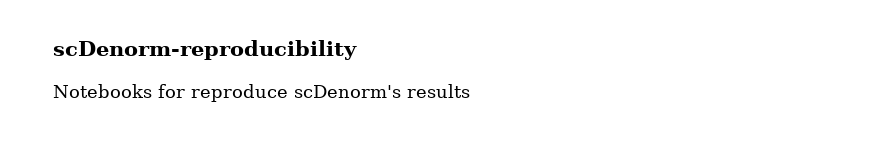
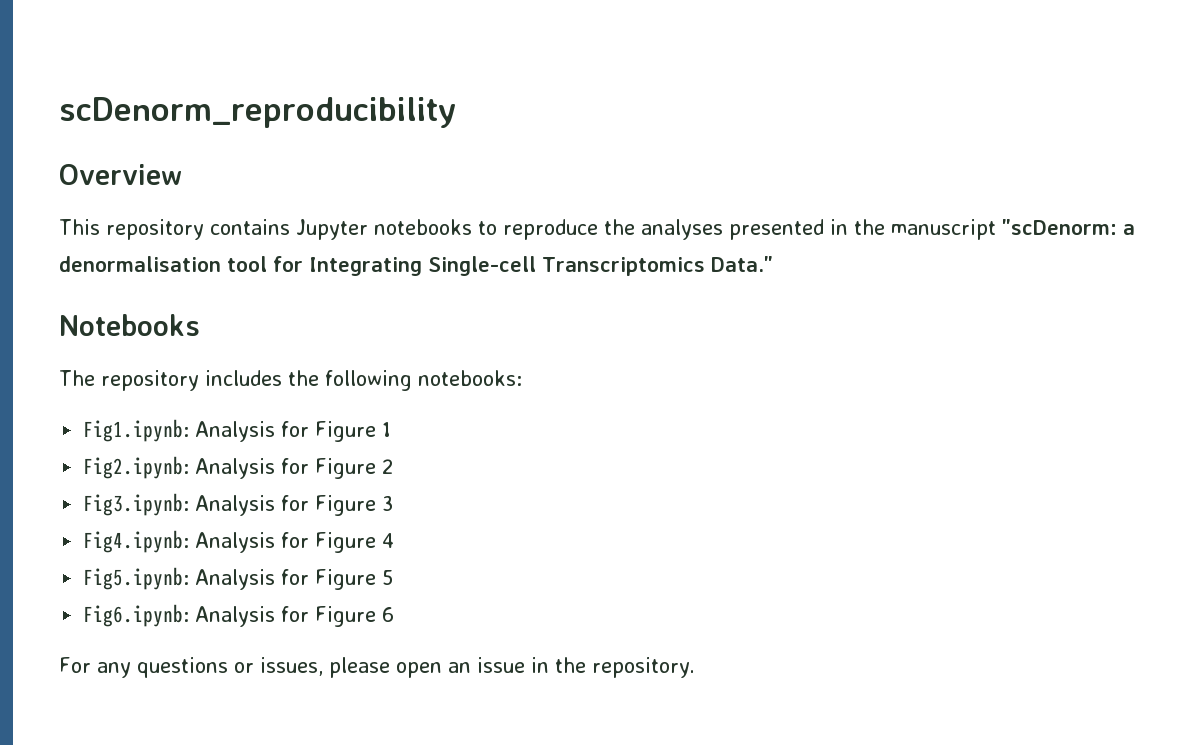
- scDenorm-reproducibility
- Notebooks for reproduce scDenorm's results
+ scDenorm_reproducibility
+ Overview
+ This repository contains Jupyter notebooks to reproduce the analyses presented in the manuscript "scDenorm: a denormalisation tool for Integrating Single-cell Transcriptomics Data."
+ Notebooks
+ The repository includes the following notebooks:
+ Fig1.ipynb: Analysis for Figure 1
+ Fig2.ipynb: Analysis for Figure 2
+ Fig3.ipynb: Analysis for Figure 3
+ Fig4.ipynb: Analysis for Figure 4
+ Fig5.ipynb: Analysis for Figure 5
+ Fig6.ipynb: Analysis for Figure 6
+ For any questions or issues, please open an issue in the repository.

